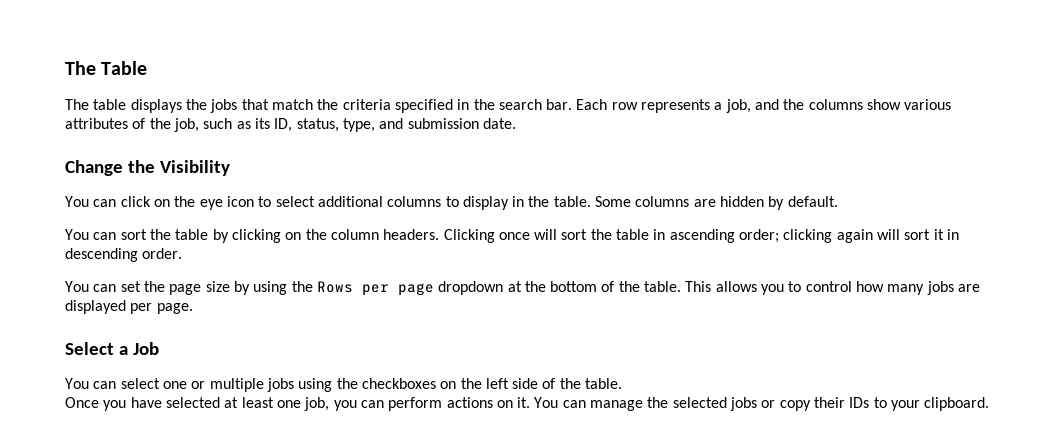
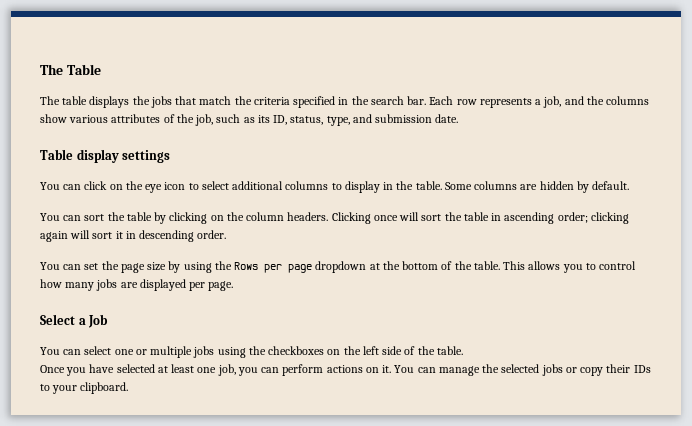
- Change the Visibility
+ Table display settings

